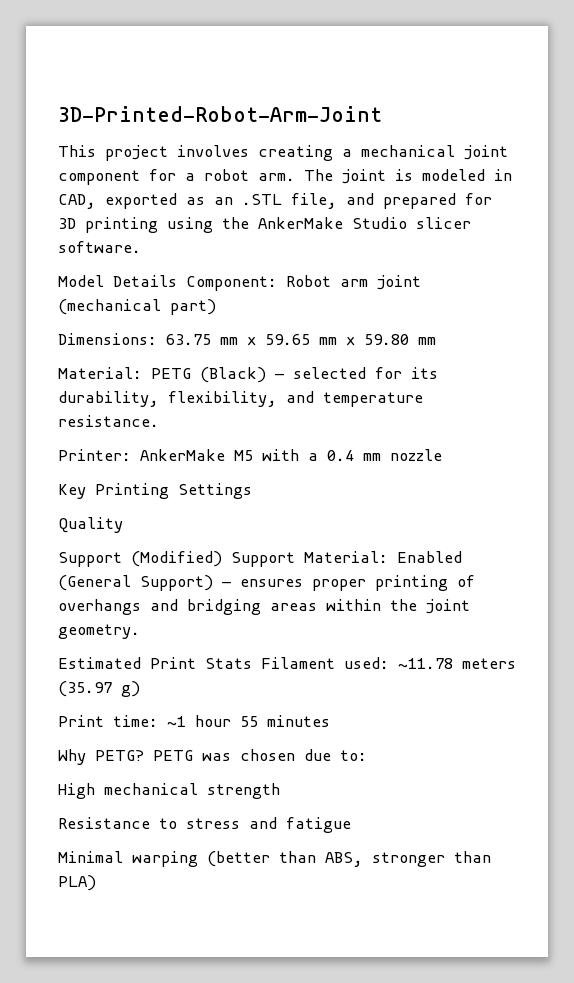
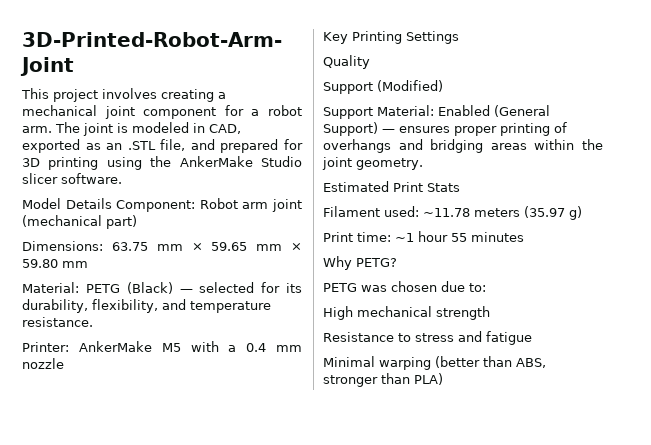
- Support (Modified) Support Material: Enabled (General Support) — ensures proper printing of overhangs and bridging areas within the joint geometry.
+ Support (Modified)
+ Support Material: Enabled (General Support) — ensures proper printing of overhangs and bridging areas within the joint geometry.
- Estimated Print Stats Filament used: ~11.78 meters (35.97 g)
+ Estimated Print Stats
+ Filament used: ~11.78 meters (35.97 g)
- Why PETG? PETG was chosen due to:
+ Why PETG?
+ PETG was chosen due to:

